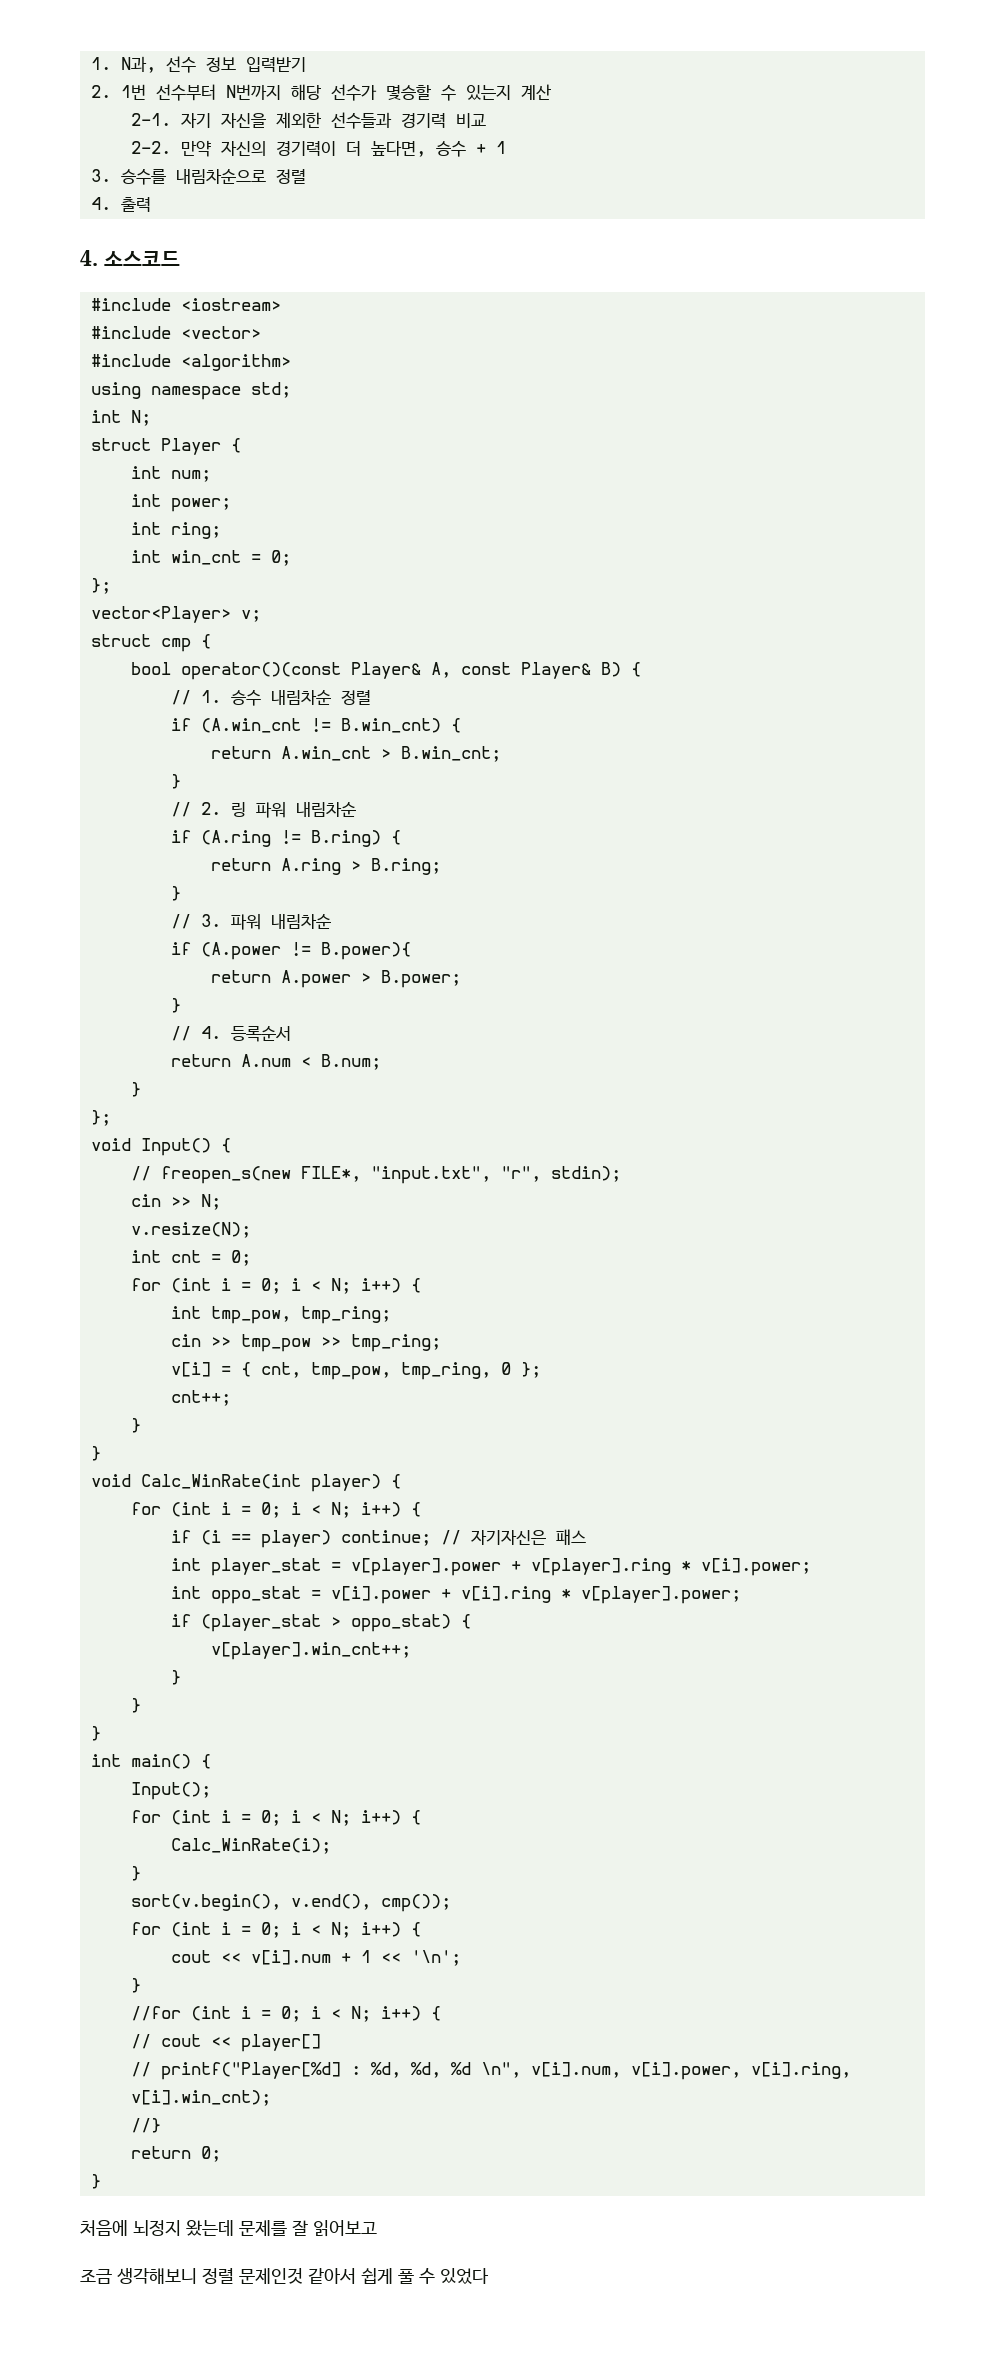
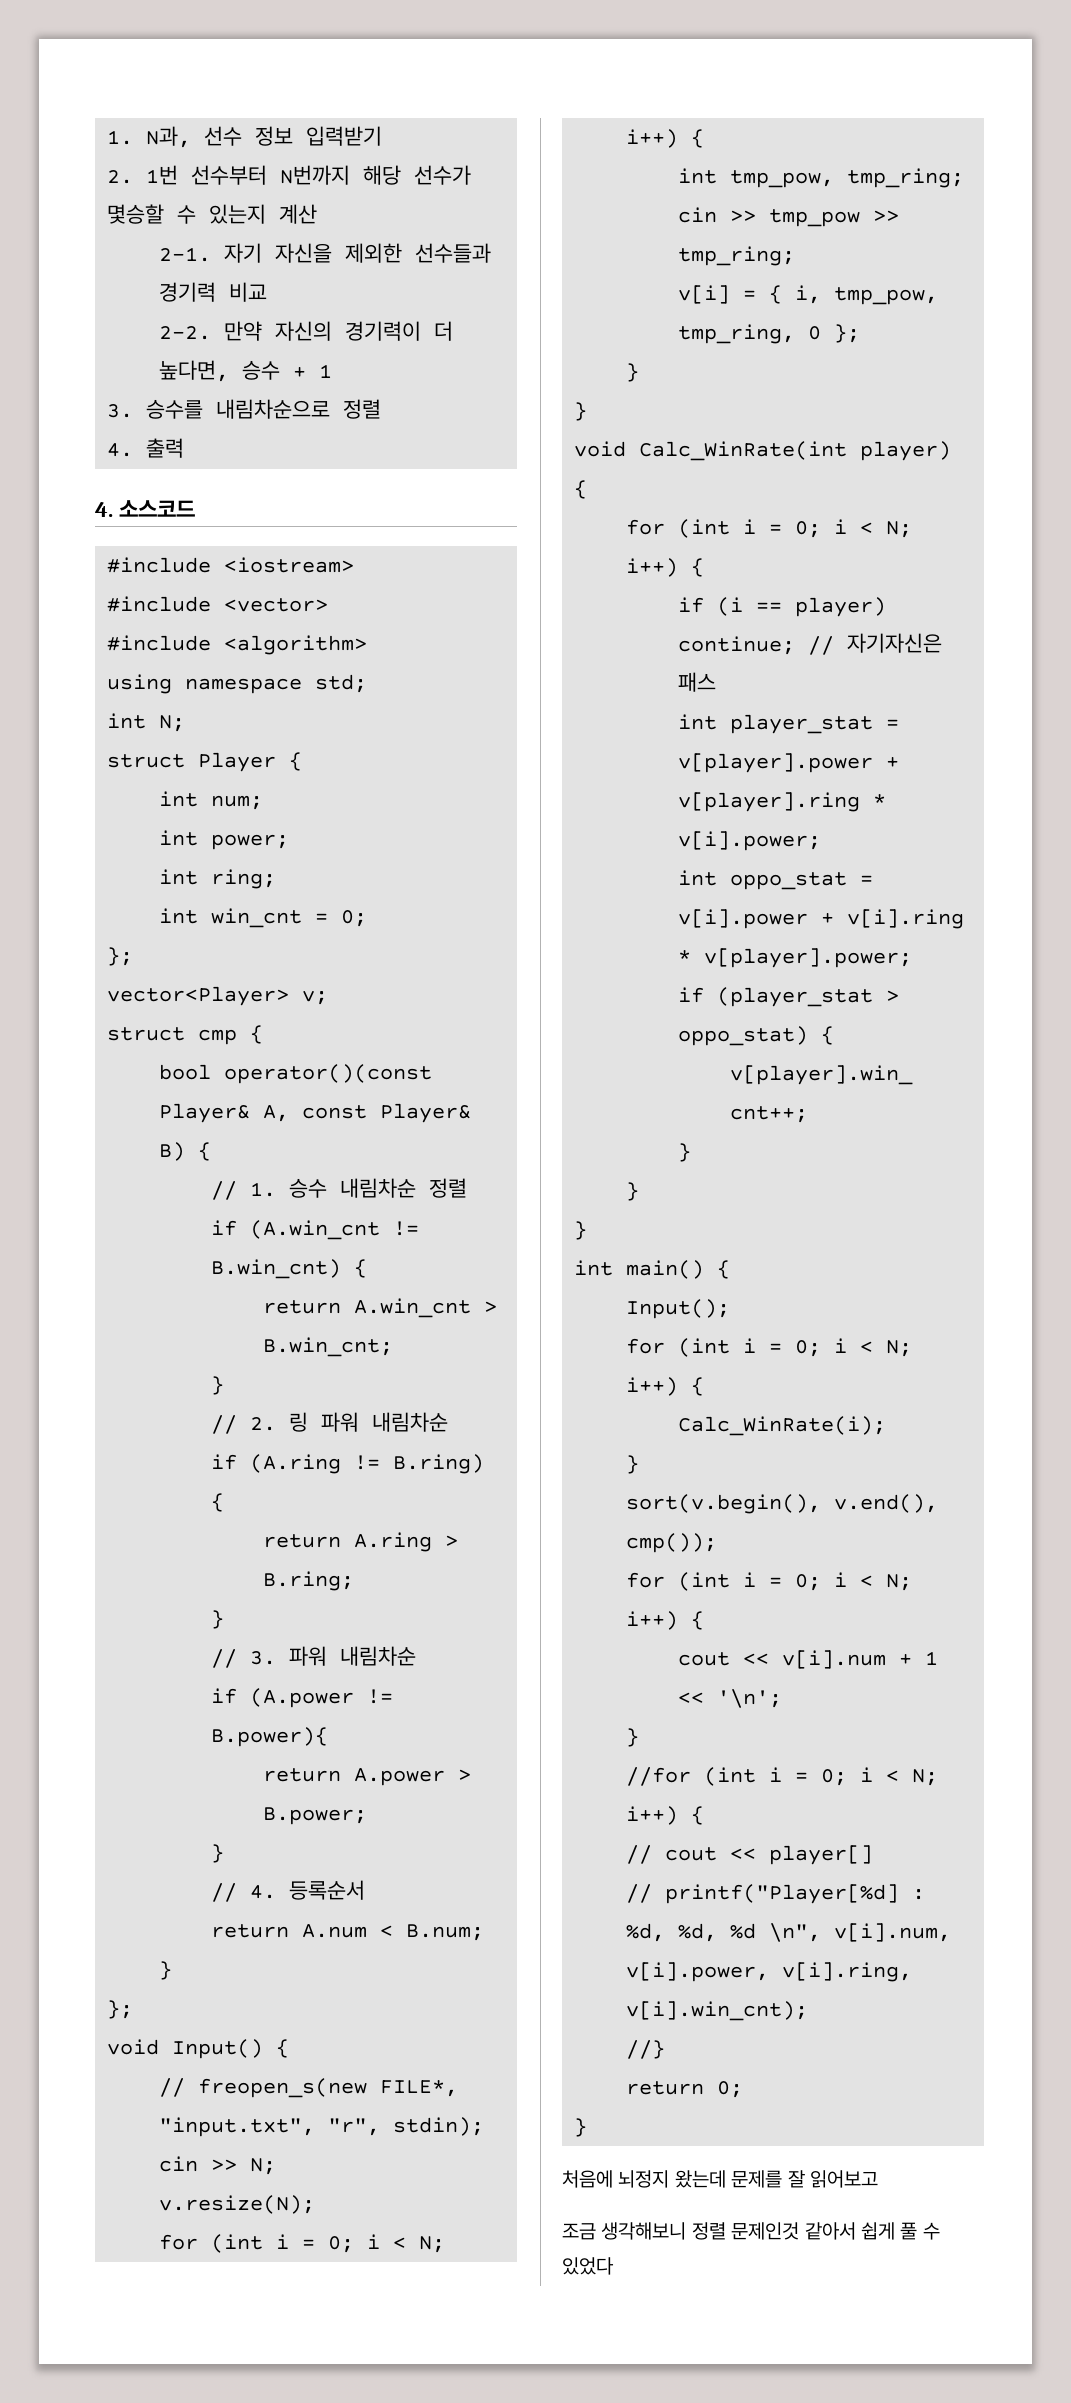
- int cnt = 0;
- v[i] = { cnt, tmp_pow, tmp_ring, 0 };
+ v[i] = { i, tmp_pow, tmp_ring, 0 };
- cnt++;

